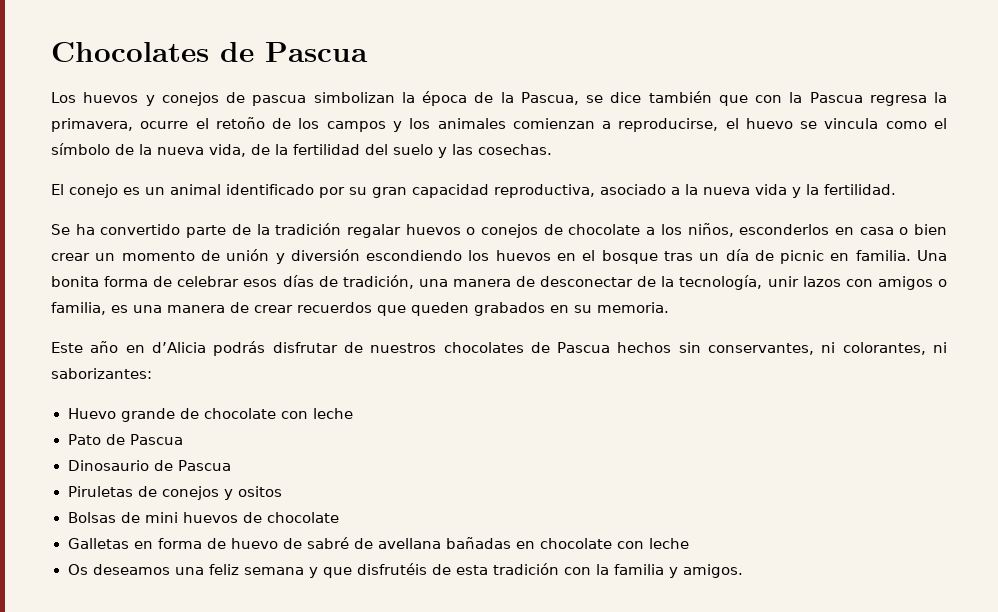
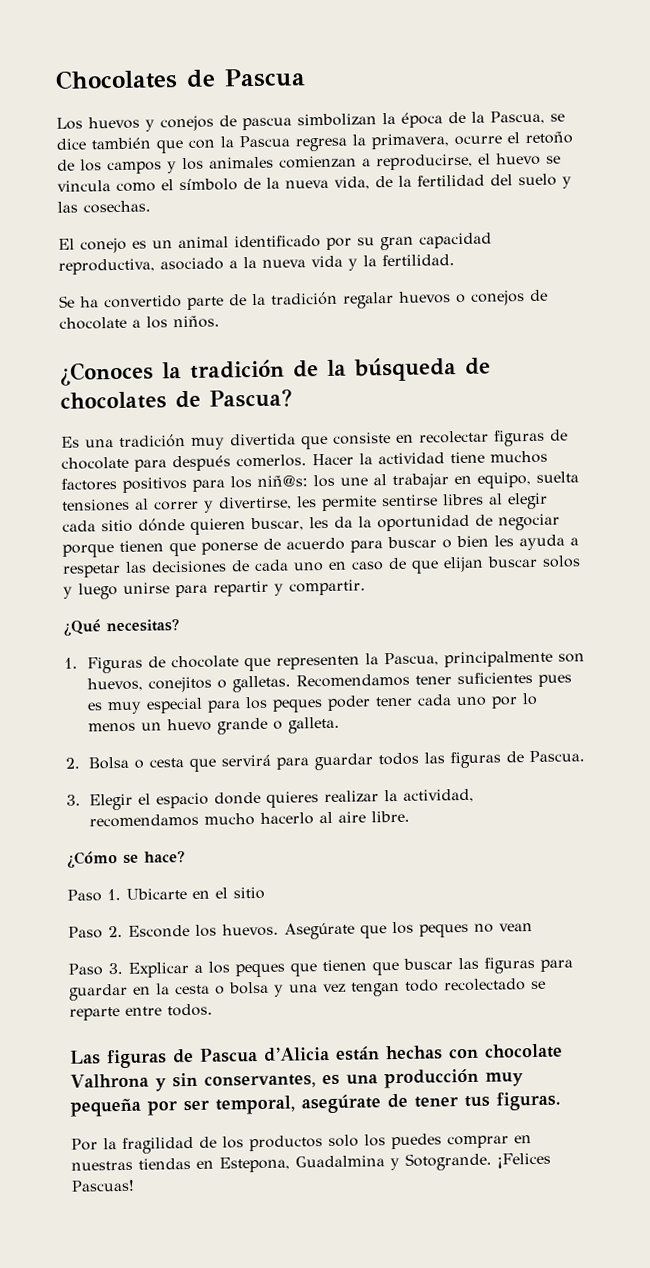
- Se ha convertido parte de la tradición regalar huevos o conejos de chocolate a los niños, esconderlos en casa o bien crear un momento de unión y diversión escondiendo los huevos en el bosque tras un día de picnic en familia. Una bonita forma de celebrar esos días de tradición, una manera de desconectar de la tecnología, unir lazos con amigos o familia, es una manera de crear recuerdos que queden grabados en su memoria.
- Este año en d’Alicia podrás disfrutar de nuestros chocolates de Pascua hechos sin conservantes, ni colorantes, ni saborizantes:
- Huevo grande de chocolate con leche
- Pato de Pascua
- Dinosaurio de Pascua
- Piruletas de conejos y ositos
- Bolsas de mini huevos de chocolate
- Galletas en forma de huevo de sabré de avellana bañadas en chocolate con leche
- Os deseamos una feliz semana y que disfrutéis de esta tradición con la familia y amigos.
+ Se ha convertido parte de la tradición regalar huevos o conejos de chocolate a los niños.
+ ¿Conoces la tradición de la búsqueda de chocolates de Pascua?
+ Es una tradición muy divertida que consiste en recolectar figuras de chocolate para después comerlos. Hacer la actividad tiene muchos factores positivos para los niñ@s: los une al trabajar en equipo, suelta tensiones al correr y divertirse, les permite sentirse libres al elegir cada sitio dónde quieren buscar, les da la oportunidad de negociar porque tienen que ponerse de acuerdo para buscar o bien les ayuda a respetar las decisiones de cada uno en caso de que elijan buscar solos y luego unirse para repartir y compartir.
+ ¿Qué necesitas?
+ 1. Figuras de chocolate que representen la Pascua, principalmente son huevos, conejitos o galletas. Recomendamos tener suficientes pues es muy especial para los peques poder tener cada uno por lo menos un huevo grande o galleta.
+ 2. Bolsa o cesta que servirá para guardar todos las figuras de Pascua.
+ 3. Elegir el espacio donde quieres realizar la actividad, recomendamos mucho hacerlo al aire libre.
+ ¿Cómo se hace?
+ Paso 1. Ubicarte en el sitio
+ Paso 2. Esconde los huevos. Asegúrate que los peques no vean
+ Paso 3. Explicar a los peques que tienen que buscar las figuras para guardar en la cesta o bolsa y una vez tengan todo recolectado se reparte entre todos.
+ Las figuras de Pascua d’Alicia están hechas con chocolate Valhrona y sin conservantes, es una producción muy pequeña por ser temporal, asegúrate de tener tus figuras.
+ Por la fragilidad de los productos solo los puedes comprar en nuestras tiendas en Estepona, Guadalmina y Sotogrande. ¡Felices Pascuas!

